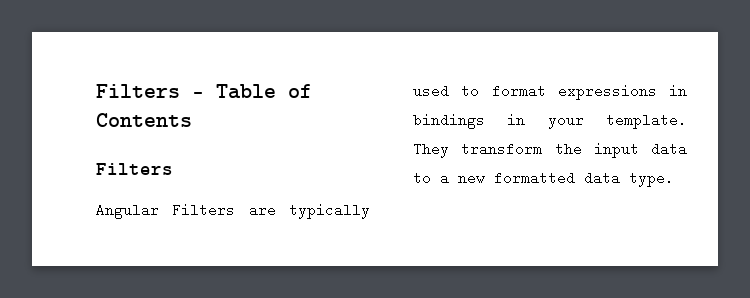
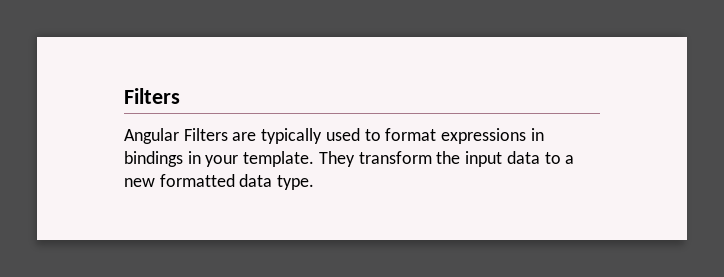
- Filters - Table of Contents

